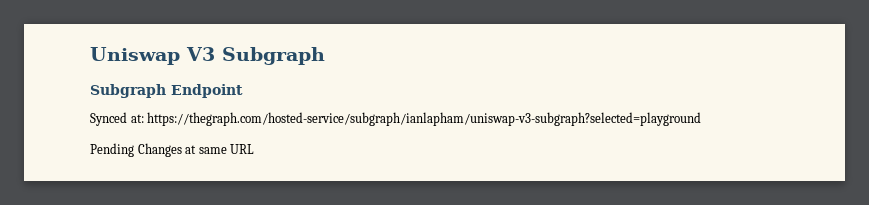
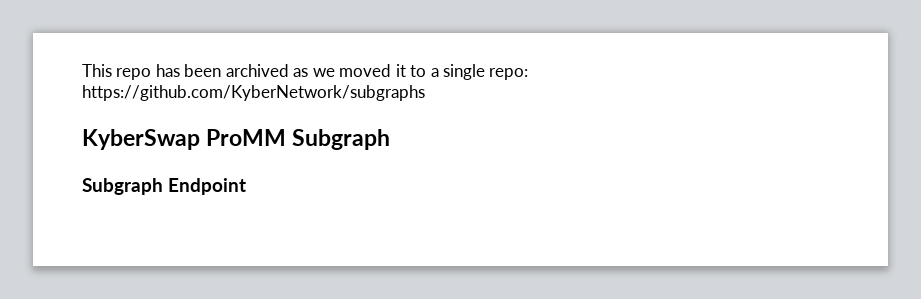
- Uniswap V3 Subgraph
+ This repo has been archived as we moved it to a single repo: https://github.com/KyberNetwork/subgraphs
+ KyberSwap ProMM Subgraph
  Subgraph Endpoint
- Synced at: https://thegraph.com/hosted-service/subgraph/ianlapham/uniswap-v3-subgraph?selected=playground
- Pending Changes at same URL

